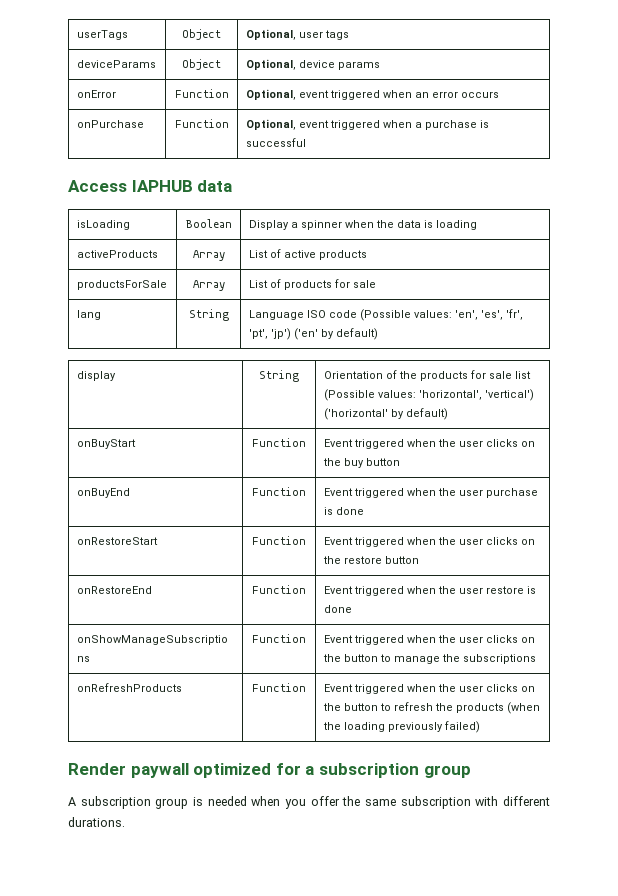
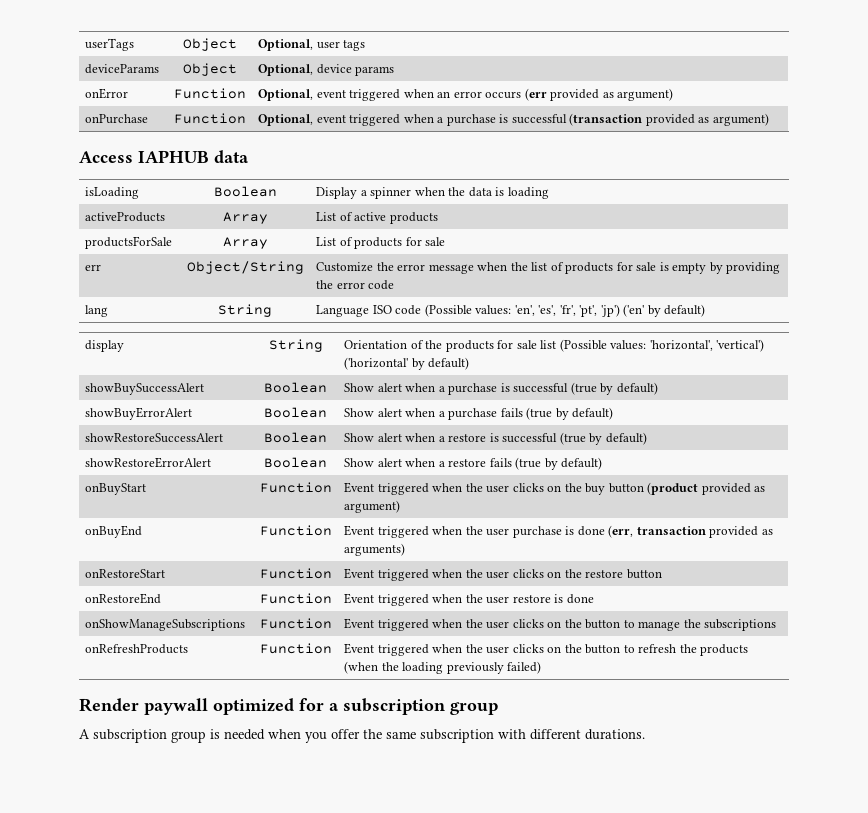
- onError | Function | Optional, event triggered when an error occurs
+ onError | Function | Optional, event triggered when an error occurs (err provided as argument)
- onPurchase | Function | Optional, event triggered when a purchase is successful
+ onPurchase | Function | Optional, event triggered when a purchase is successful (transaction provided as argument)
+ err | Object/String | Customize the error message when the list of products for sale is empty by providing the error code
+ showBuySuccessAlert | Boolean | Show alert when a purchase is successful (true by default)
+ showBuyErrorAlert | Boolean | Show alert when a purchase fails (true by default)
+ showRestoreSuccessAlert | Boolean | Show alert when a restore is successful (true by default)
+ showRestoreErrorAlert | Boolean | Show alert when a restore fails (true by default)
- onBuyStart | Function | Event triggered when the user clicks on the buy button
+ onBuyStart | Function | Event triggered when the user clicks on the buy button (product provided as argument)
- onBuyEnd | Function | Event triggered when the user purchase is done
+ onBuyEnd | Function | Event triggered when the user purchase is done (err, transaction provided as arguments)

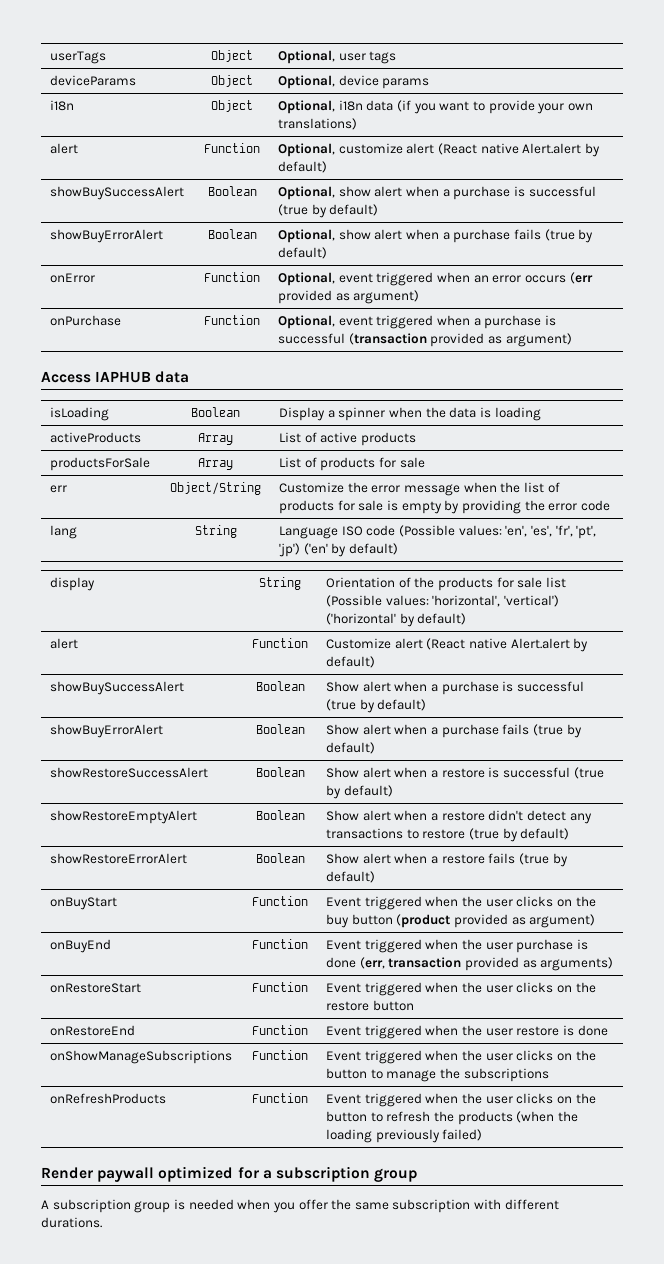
+ i18n | Object | Optional, i18n data (if you want to provide your own translations)
+ alert | Function | Optional, customize alert (React native Alert.alert by default)
+ showBuySuccessAlert | Boolean | Optional, show alert when a purchase is successful (true by default)
+ showBuyErrorAlert | Boolean | Optional, show alert when a purchase fails (true by default)
+ alert | Function | Customize alert (React native Alert.alert by default)
+ showRestoreEmptyAlert | Boolean | Show alert when a restore didn't detect any transactions to restore (true by default)

